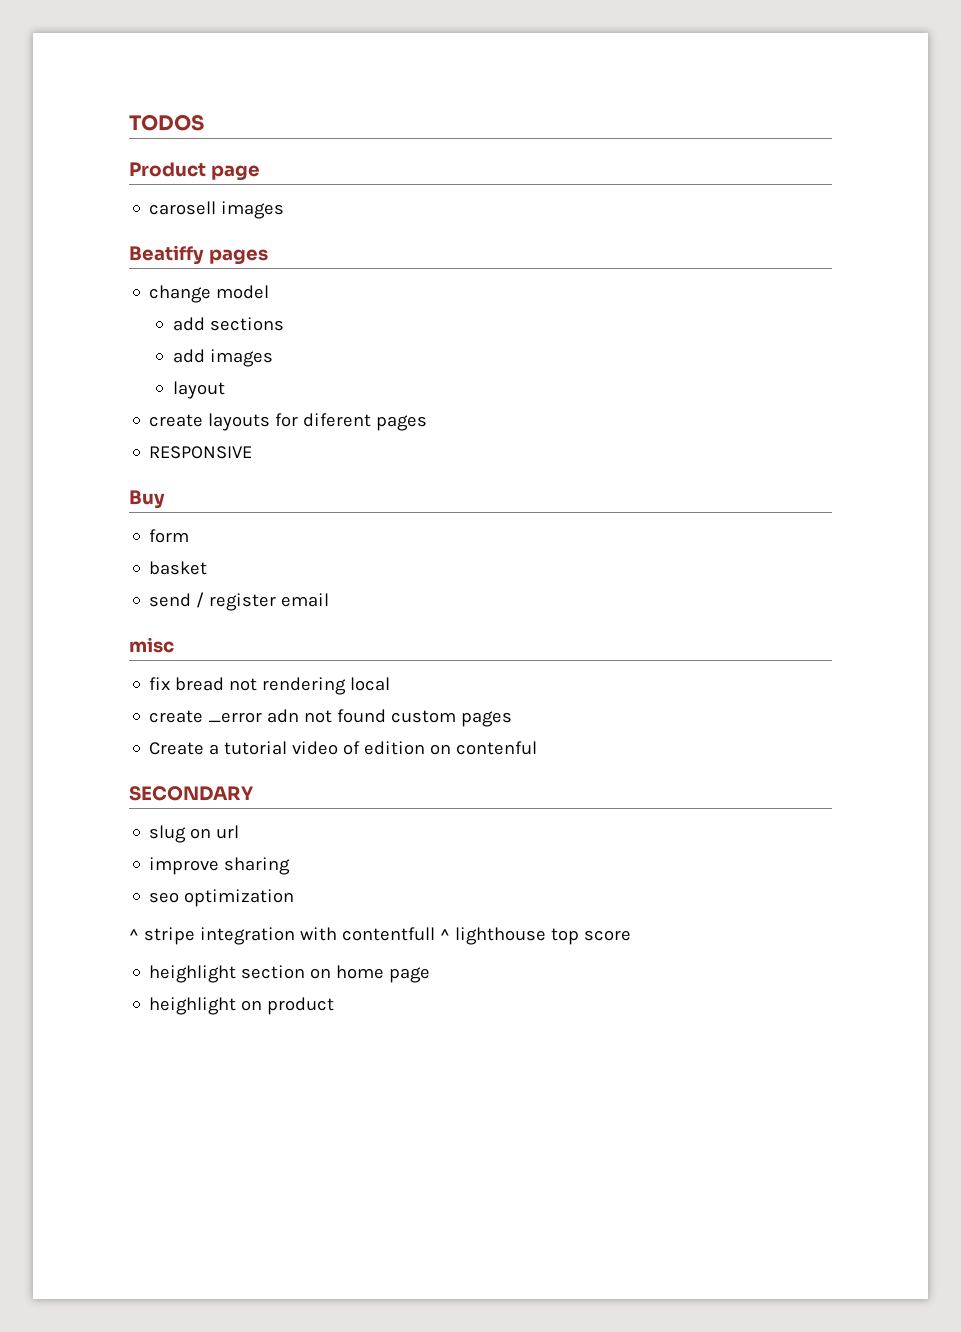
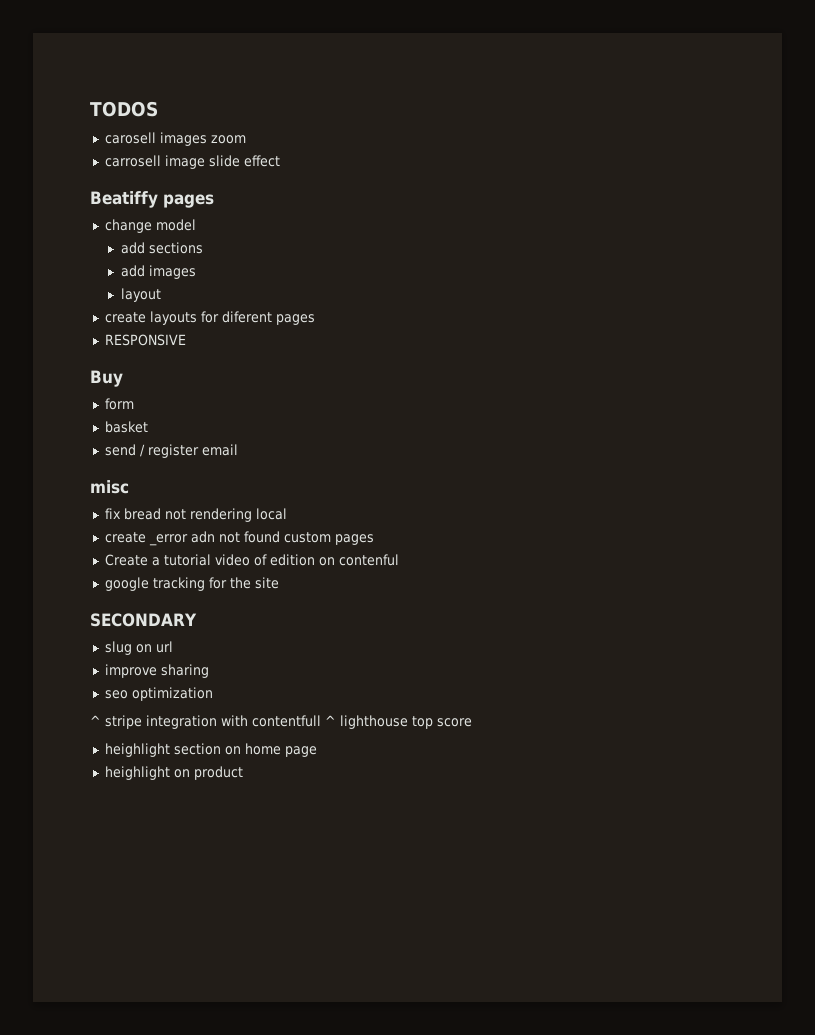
- Product page
- carosell images
+ carosell images zoom
+ carrosell image slide effect
+ google tracking for the site

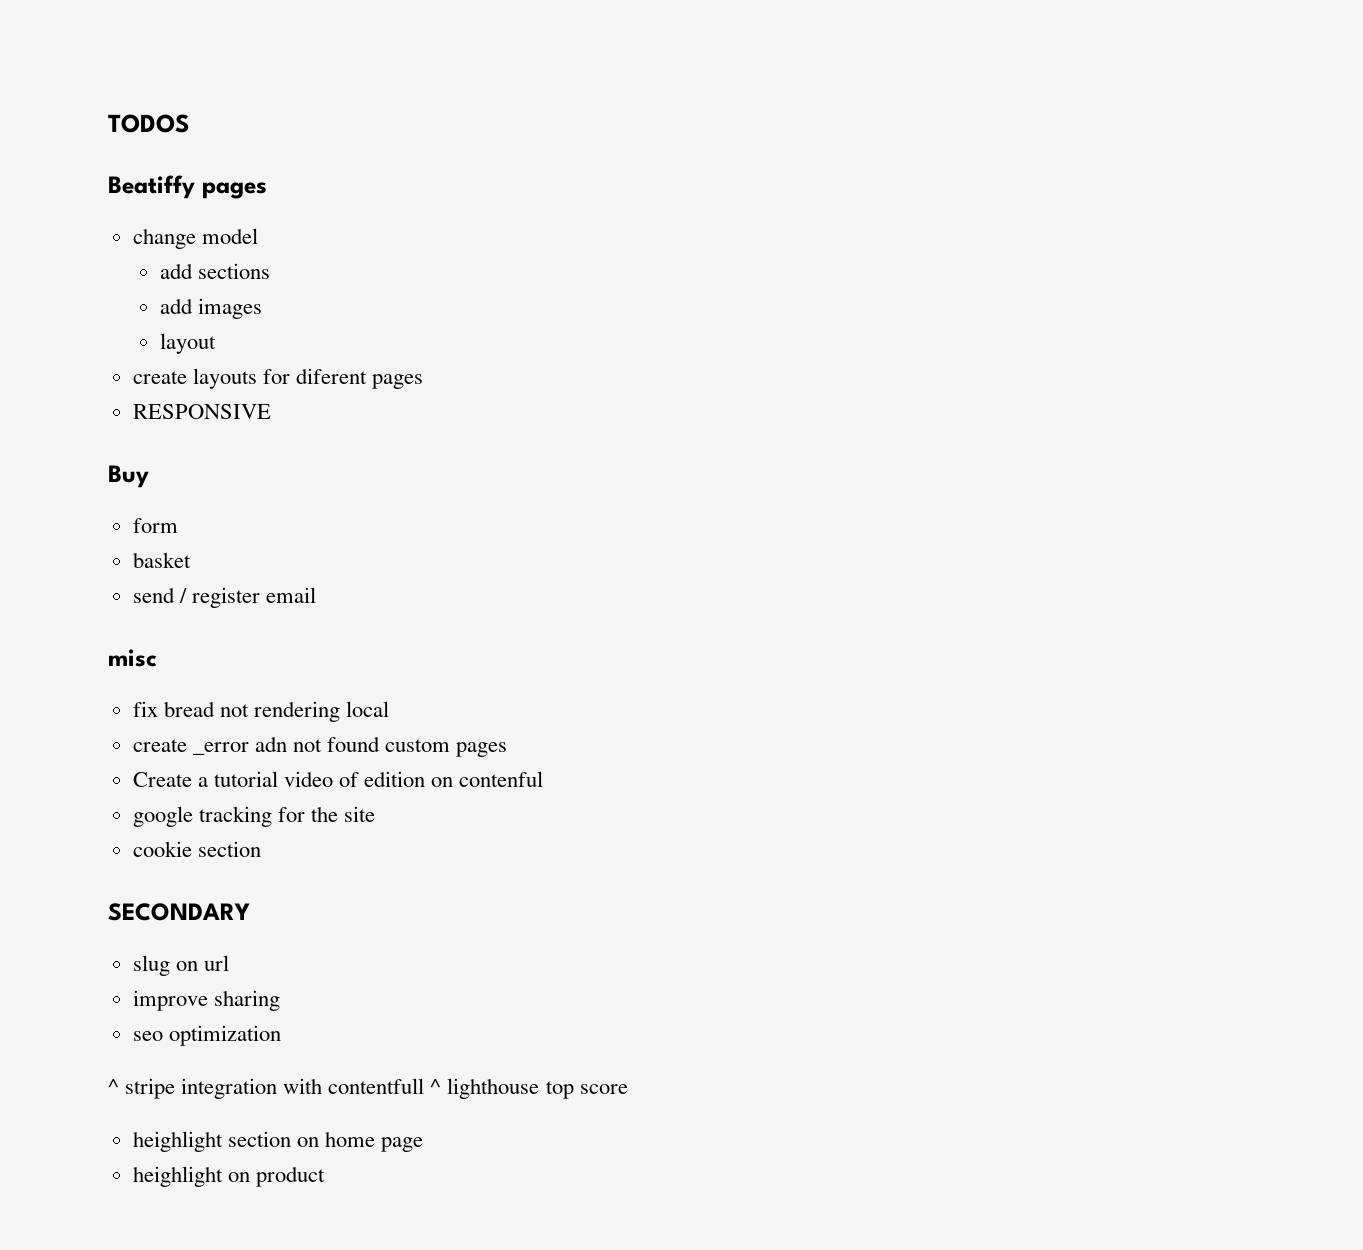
- carosell images zoom
- carrosell image slide effect
+ cookie section

